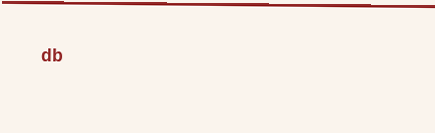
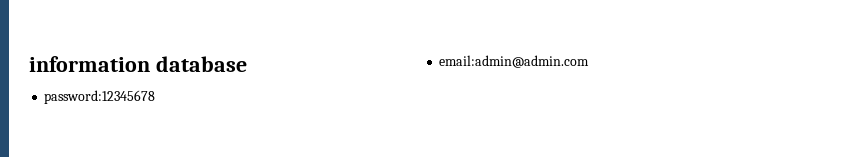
- db
+ information database
+ password:12345678
+ email:admin@admin.com

